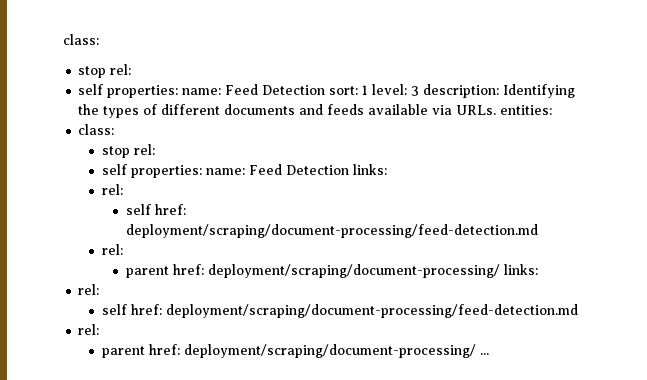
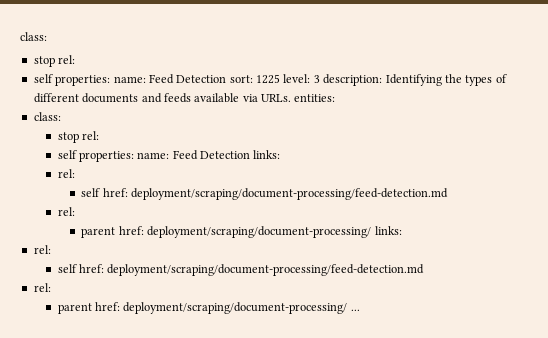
- self properties: name: Feed Detection sort: 1 level: 3 description: Identifying the types of different documents and feeds available via URLs. entities:
+ self properties: name: Feed Detection sort: 1225 level: 3 description: Identifying the types of different documents and feeds available via URLs. entities:

